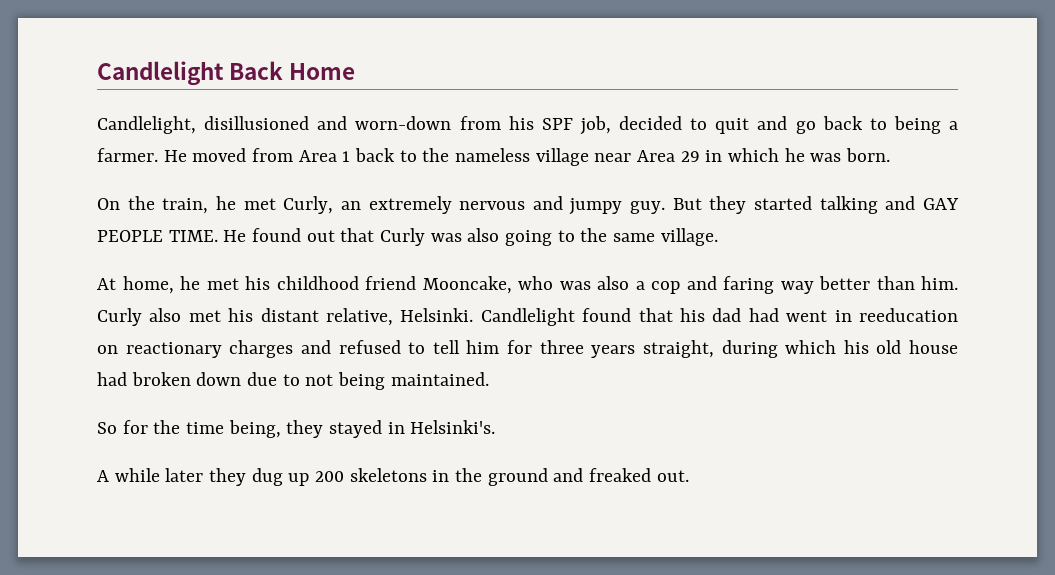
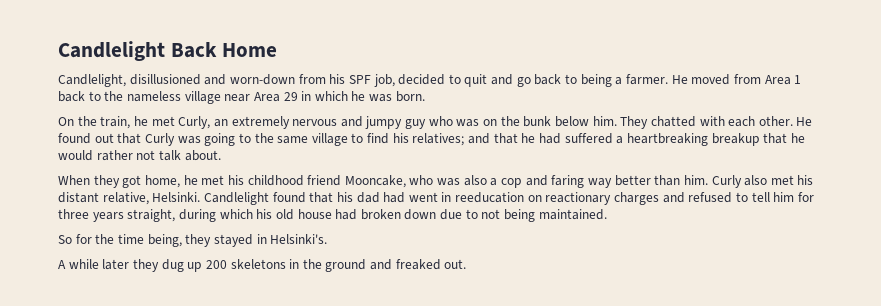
- On the train, he met Curly, an extremely nervous and jumpy guy. But they started talking and GAY PEOPLE TIME.
+ On the train, he met Curly, an extremely nervous and jumpy guy who was on the bunk below him. They chatted with each other.
- He found out that Curly was also going to the same village.
- At home, he met his childhood friend Mooncake, who was also a cop and faring way better than him.
+ He found out that Curly was going to the same village to find his relatives; and that he had suffered a heartbreaking breakup that he would rather not talk about.
+ When they got home, he met his childhood friend Mooncake, who was also a cop and faring way better than him.

